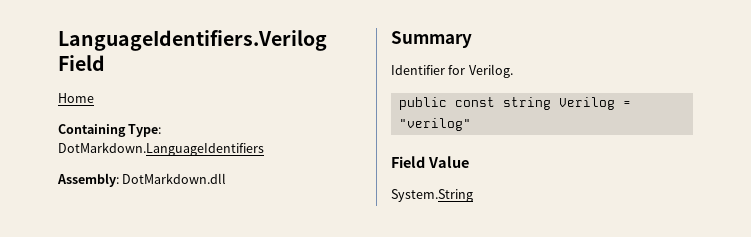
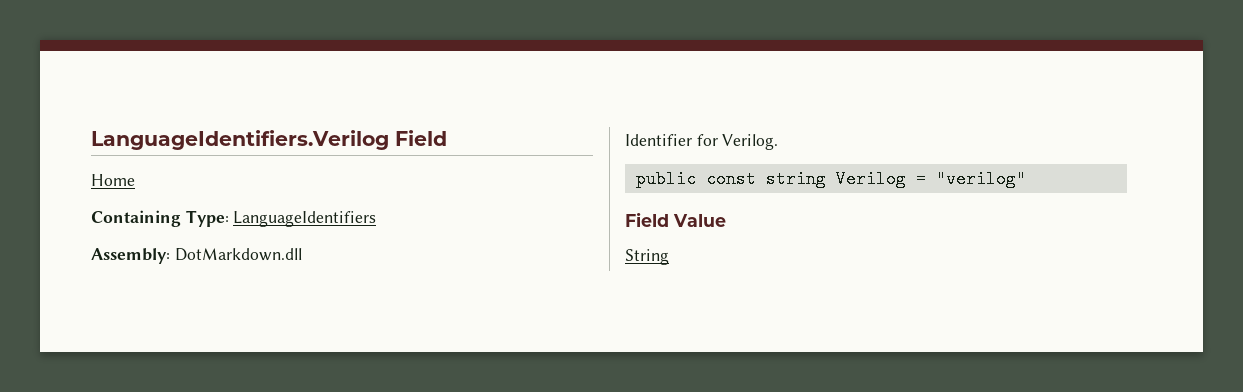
- Containing Type: DotMarkdown.LanguageIdentifiers
+ Containing Type: LanguageIdentifiers
- Summary
- System.String
+ String

